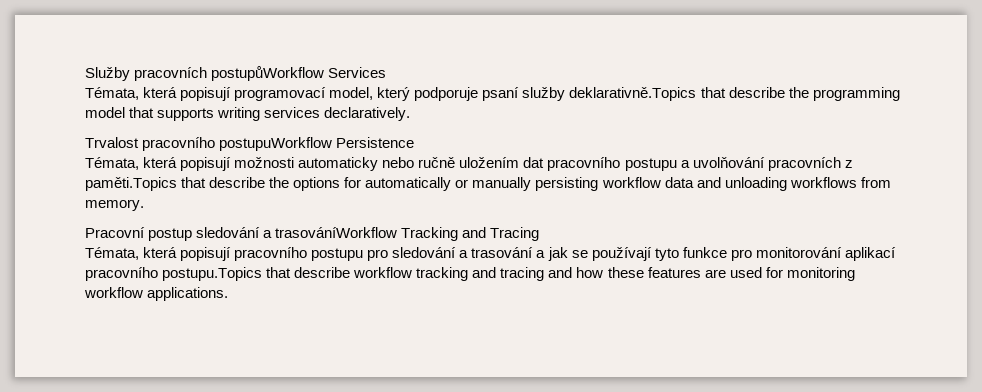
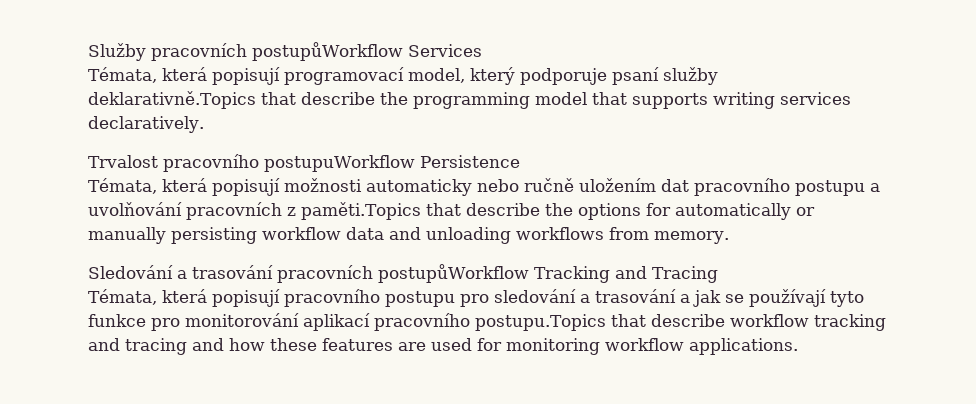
- Pracovní postup sledování a trasováníWorkflow Tracking and Tracing
+ Sledování a trasování pracovních postupůWorkflow Tracking and Tracing

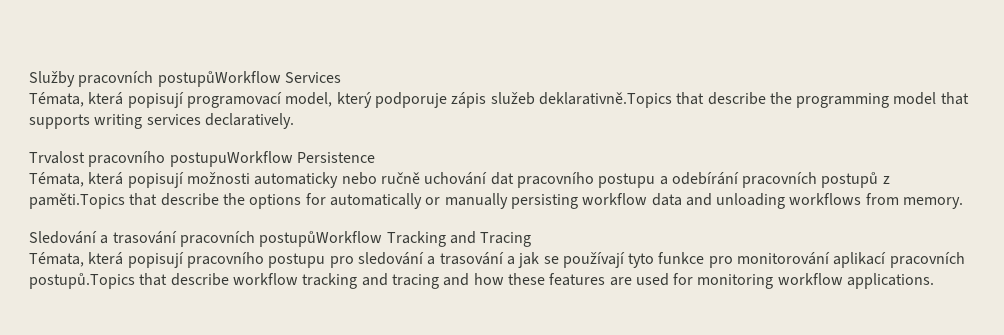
- Témata, která popisují programovací model, který podporuje psaní služby deklarativně.Topics that describe the programming model that supports writing services declaratively.
+ Témata, která popisují programovací model, který podporuje zápis služeb deklarativně.Topics that describe the programming model that supports writing services declaratively.
- Témata, která popisují možnosti automaticky nebo ručně uložením dat pracovního postupu a uvolňování pracovních z paměti.Topics that describe the options for automatically or manually persisting workflow data and unloading workflows from memory.
+ Témata, která popisují možnosti automaticky nebo ručně uchování dat pracovního postupu a odebírání pracovních postupů z paměti.Topics that describe the options for automatically or manually persisting workflow data and unloading workflows from memory.
- Témata, která popisují pracovního postupu pro sledování a trasování a jak se používají tyto funkce pro monitorování aplikací pracovního postupu.Topics that describe workflow tracking and tracing and how these features are used for monitoring workflow applications.
+ Témata, která popisují pracovního postupu pro sledování a trasování a jak se používají tyto funkce pro monitorování aplikací pracovních postupů.Topics that describe workflow tracking and tracing and how these features are used for monitoring workflow applications.

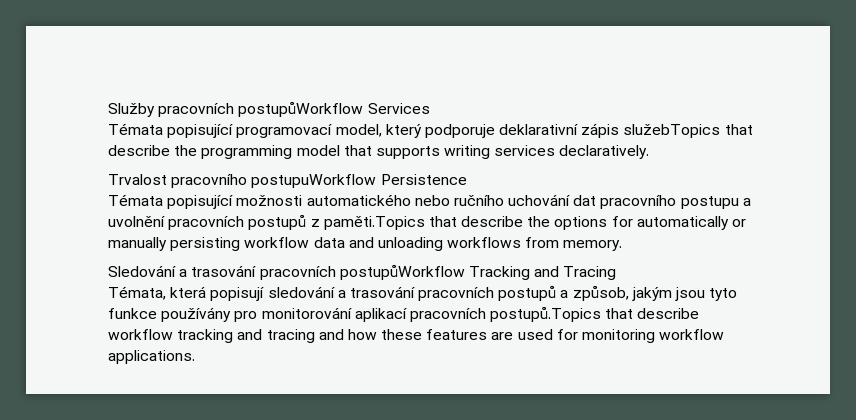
- Témata, která popisují programovací model, který podporuje zápis služeb deklarativně.Topics that describe the programming model that supports writing services declaratively.
+ Témata popisující programovací model, který podporuje deklarativní zápis služebTopics that describe the programming model that supports writing services declaratively.
- Témata, která popisují možnosti automaticky nebo ručně uchování dat pracovního postupu a odebírání pracovních postupů z paměti.Topics that describe the options for automatically or manually persisting workflow data and unloading workflows from memory.
+ Témata popisující možnosti automatického nebo ručního uchování dat pracovního postupu a uvolnění pracovních postupů z paměti.Topics that describe the options for automatically or manually persisting workflow data and unloading workflows from memory.
- Témata, která popisují pracovního postupu pro sledování a trasování a jak se používají tyto funkce pro monitorování aplikací pracovních postupů.Topics that describe workflow tracking and tracing and how these features are used for monitoring workflow applications.
+ Témata, která popisují sledování a trasování pracovních postupů a způsob, jakým jsou tyto funkce používány pro monitorování aplikací pracovních postupů.Topics that describe workflow tracking and tracing and how these features are used for monitoring workflow applications.

